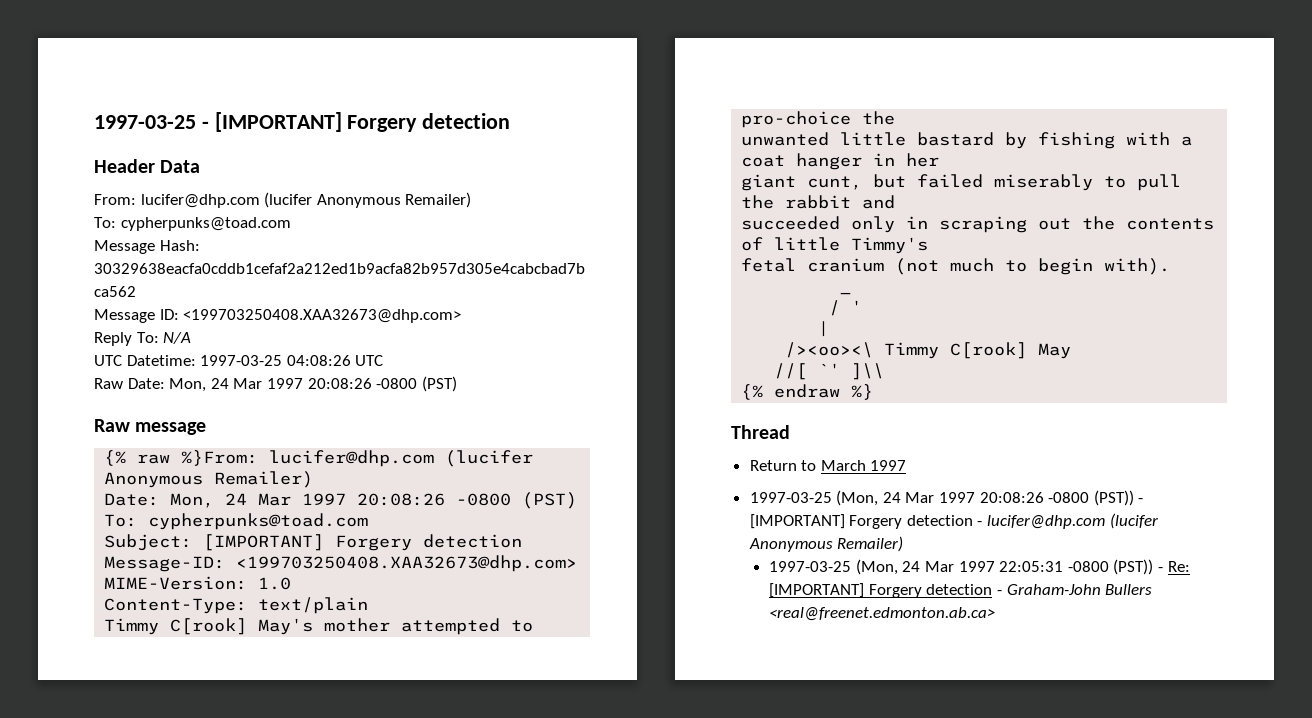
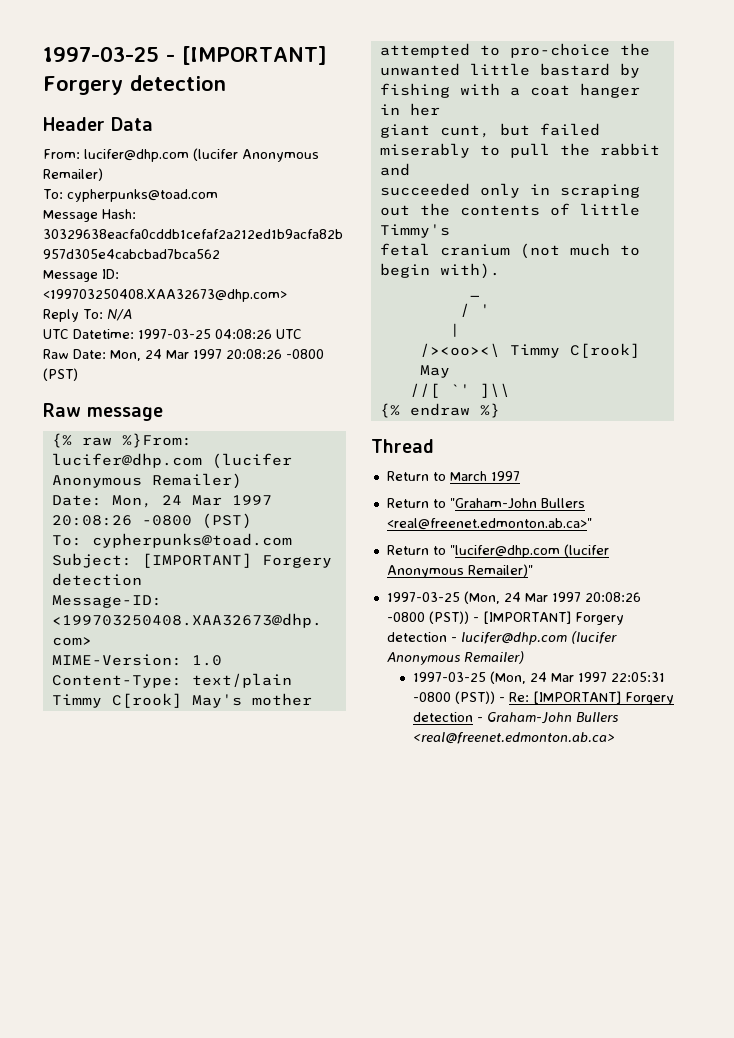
+ Return to "Graham-John Bullers <real@freenet.edmonton.ab.ca>"
+ Return to "lucifer@dhp.com (lucifer Anonymous Remailer)"

